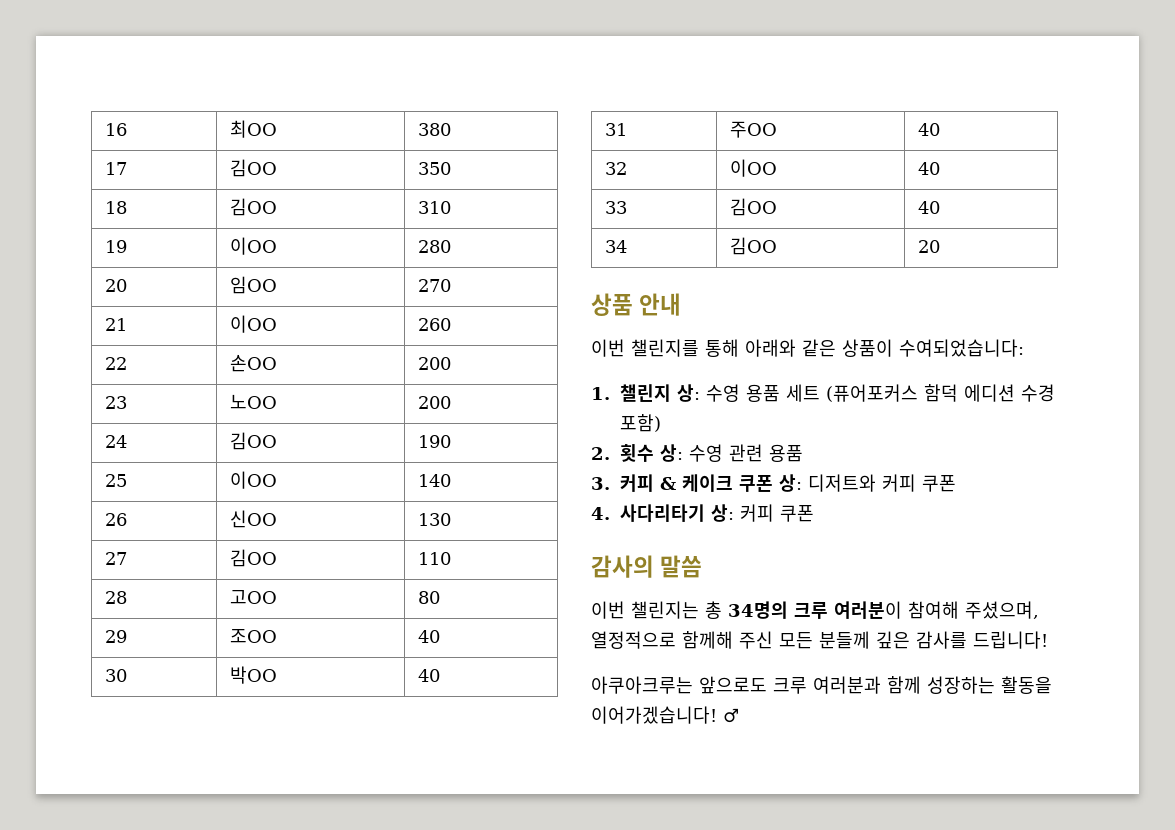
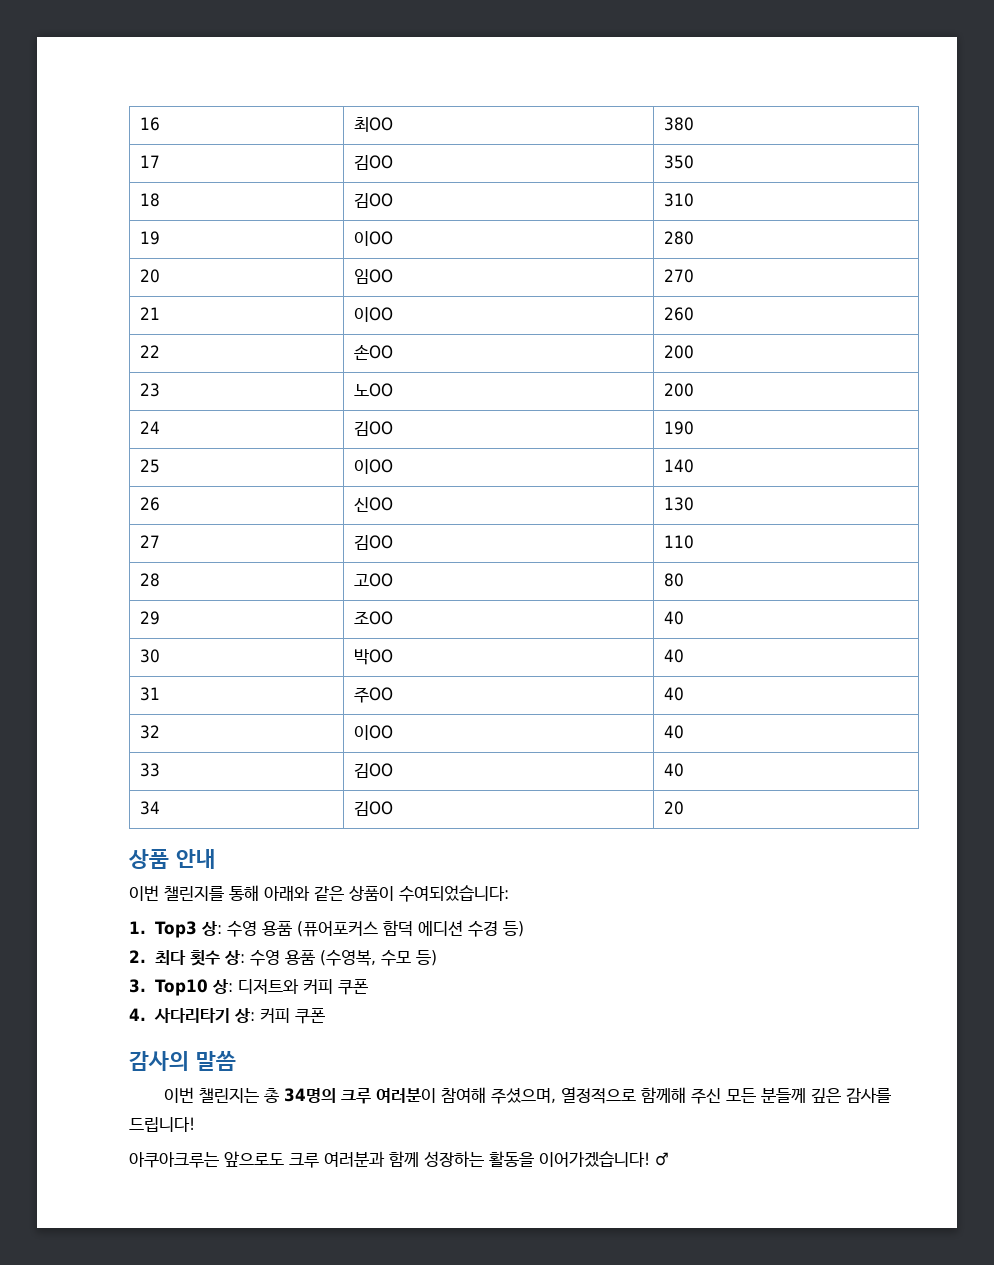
- 1. 챌린지 상: 수영 용품 세트 (퓨어포커스 함덕 에디션 수경 포함)
+ 1. Top3 상: 수영 용품 (퓨어포커스 함덕 에디션 수경 등)
- 2. 횟수 상: 수영 관련 용품
- 3. 커피 & 케이크 쿠폰 상: 디저트와 커피 쿠폰
+ 2. 최다 횟수 상: 수영 용품 (수영복, 수모 등)
+ 3. Top10 상: 디저트와 커피 쿠폰

